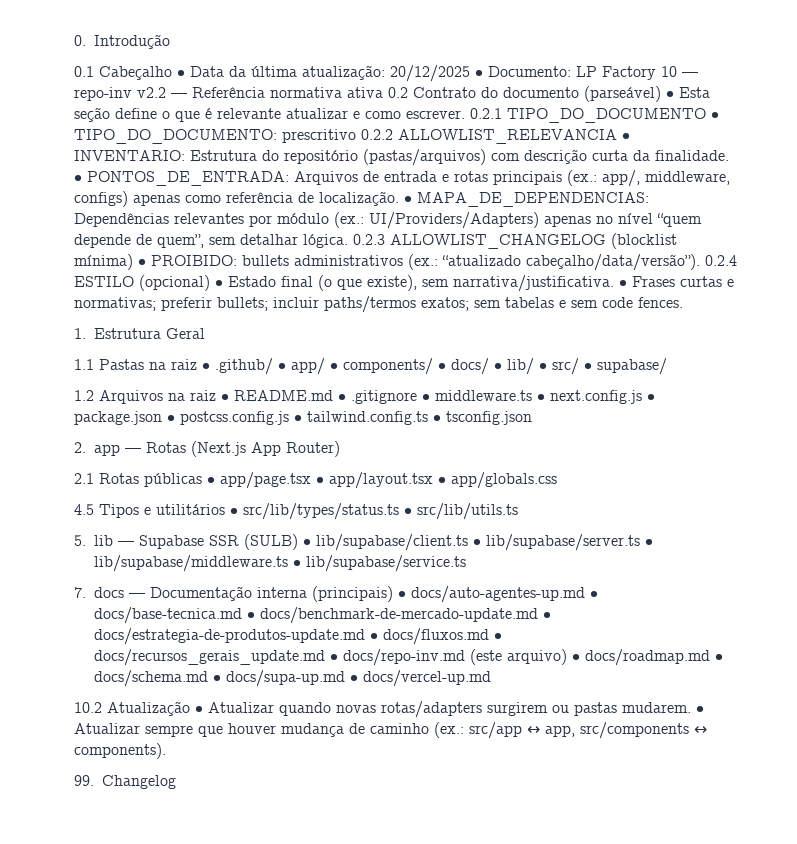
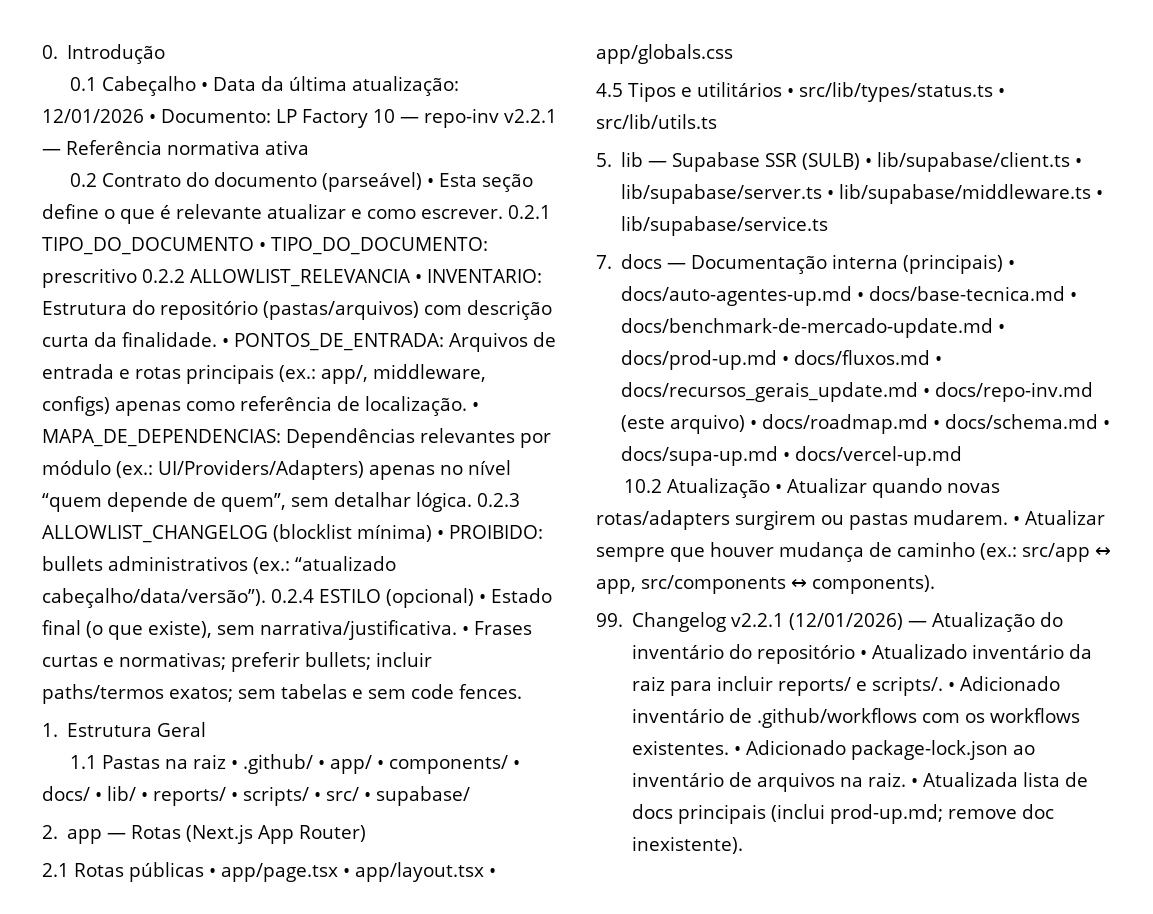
- 0.1 Cabeçalho • Data da última atualização: 20/12/2025 • Documento: LP Factory 10 — repo-inv v2.2 — Referência normativa ativa 0.2 Contrato do documento (parseável) • Esta seção define o que é relevante atualizar e como escrever.
+ 0.1 Cabeçalho • Data da última atualização: 12/01/2026 • Documento: LP Factory 10 — repo-inv v2.2.1 — Referência normativa ativa
+ 0.2 Contrato do documento (parseável) • Esta seção define o que é relevante atualizar e como escrever.
- 1.1 Pastas na raiz • .github/ • app/ • components/ • docs/ • lib/ • src/ • supabase/
+ 1.1 Pastas na raiz • .github/ • app/ • components/ • docs/ • lib/ • reports/ • scripts/ • src/ • supabase/
- 1.2 Arquivos na raiz • README.md • .gitignore • middleware.ts • next.config.js • package.json • postcss.config.js • tailwind.config.ts • tsconfig.json
- 7. docs — Documentação interna (principais) • docs/auto-agentes-up.md • docs/base-tecnica.md • docs/benchmark-de-mercado-update.md • docs/estrategia-de-produtos-update.md • docs/fluxos.md • docs/recursos_gerais_update.md • docs/repo-inv.md (este arquivo) • docs/roadmap.md • docs/schema.md • docs/supa-up.md • docs/vercel-up.md
+ 7. docs — Documentação interna (principais) • docs/auto-agentes-up.md • docs/base-tecnica.md • docs/benchmark-de-mercado-update.md • docs/prod-up.md • docs/fluxos.md • docs/recursos_gerais_update.md • docs/repo-inv.md (este arquivo) • docs/roadmap.md • docs/schema.md • docs/supa-up.md • docs/vercel-up.md
- 99. Changelog
+ 99. Changelog v2.2.1 (12/01/2026) — Atualização do inventário do repositório • Atualizado inventário da raiz para incluir reports/ e scripts/. • Adicionado inventário de .github/workflows com os workflows existentes. • Adicionado package-lock.json ao inventário de arquivos na raiz. • Atualizada lista de docs principais (inclui prod-up.md; remove doc inexistente).

